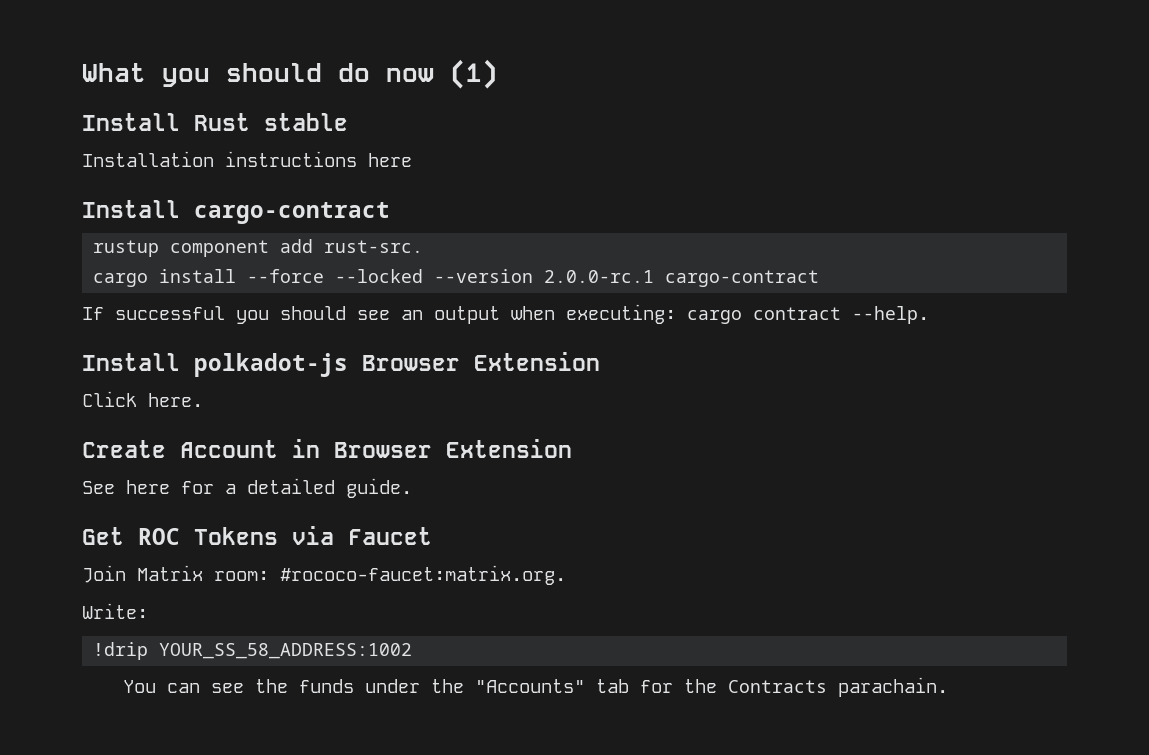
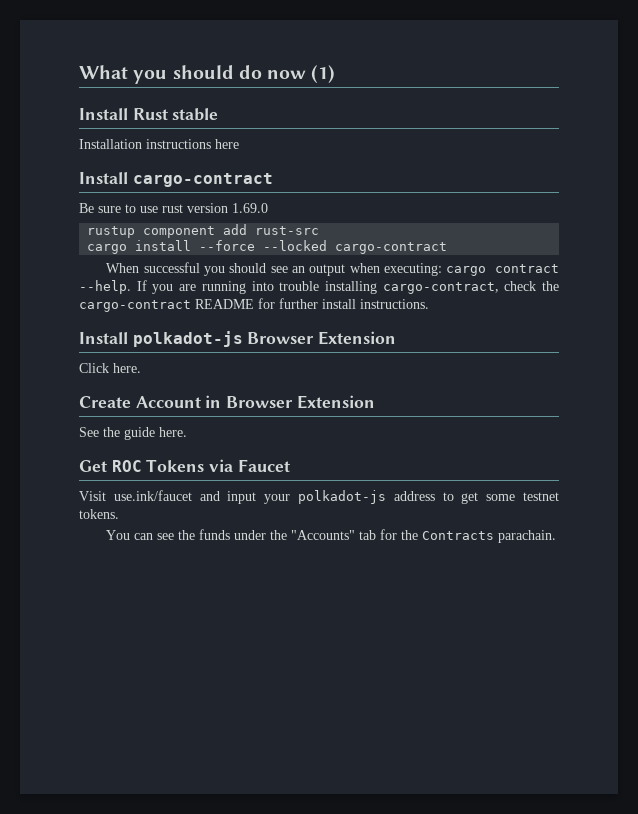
+ Be sure to use rust version 1.69.0
- rustup component add rust-src.
+ rustup component add rust-src
- cargo install --force --locked --version 2.0.0-rc.1 cargo-contract
- If successful you should see an output when executing: cargo contract --help.
+ cargo install --force --locked cargo-contract
+ When successful you should see an output when executing: cargo contract --help. If you are running into trouble installing cargo-contract, check the cargo-contract README for further install instructions.
- See here for a detailed guide.
+ See the guide here.
- Join Matrix room: #rococo-faucet:matrix.org.
- Write:
- !drip YOUR_SS_58_ADDRESS:1002
+ Visit use.ink/faucet and input your polkadot-js address to get some testnet tokens.

